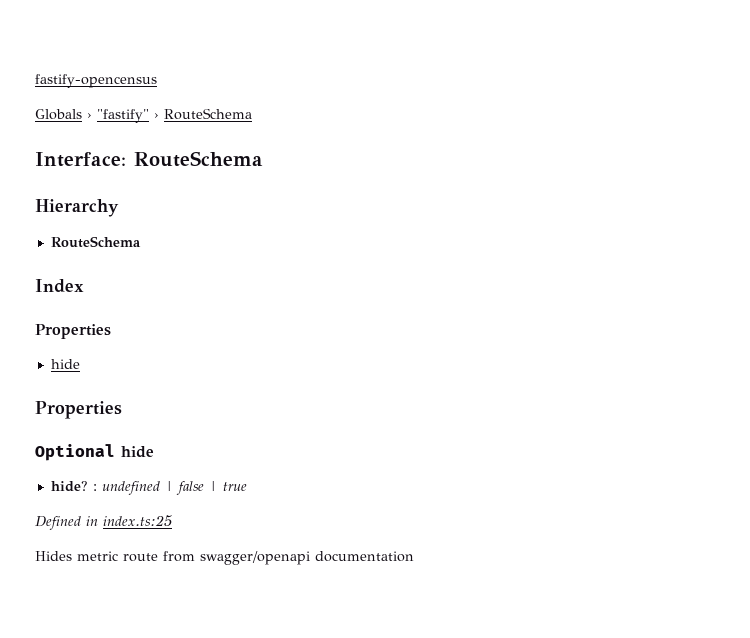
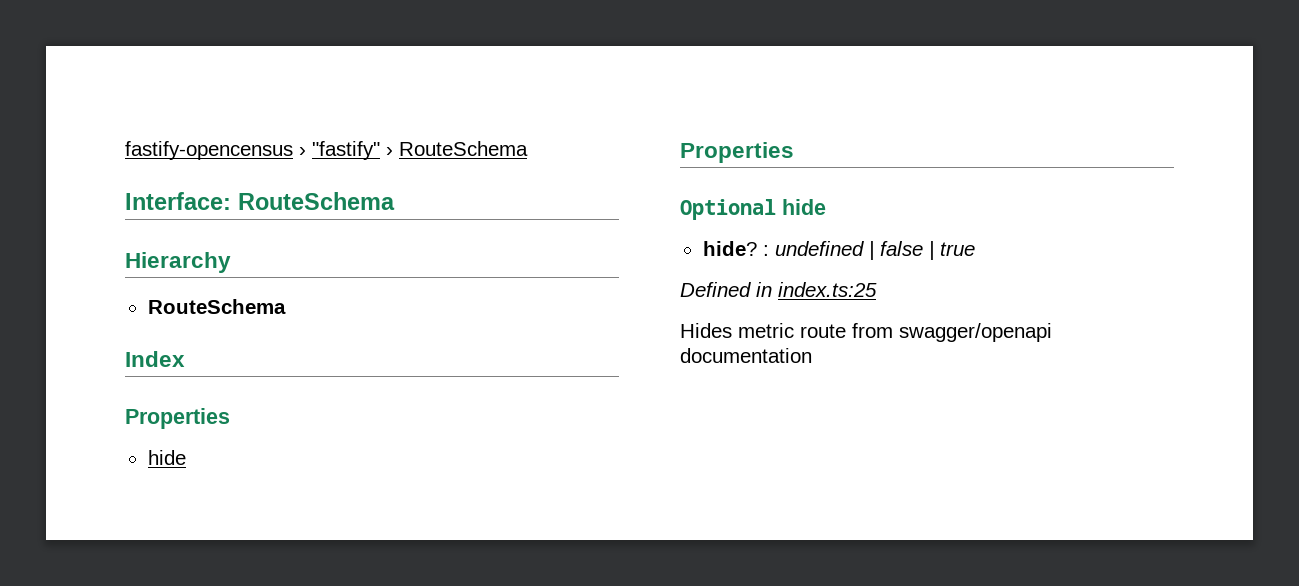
- fastify-opencensus
- Globals › "fastify" › RouteSchema
+ fastify-opencensus › "fastify" › RouteSchema

